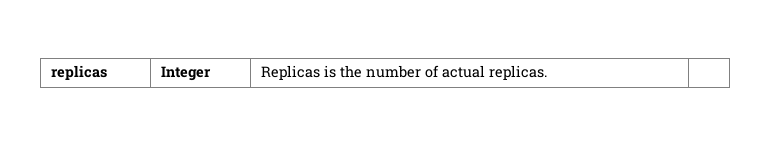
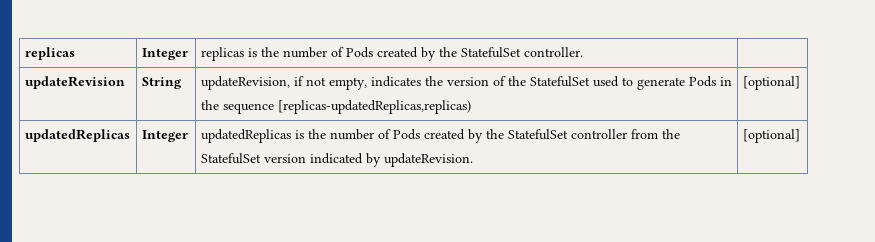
- replicas | Integer | Replicas is the number of actual replicas. |
+ replicas | Integer | replicas is the number of Pods created by the StatefulSet controller. |
+ updateRevision | String | updateRevision, if not empty, indicates the version of the StatefulSet used to generate Pods in the sequence [replicas-updatedReplicas,replicas) | [optional]
+ updatedReplicas | Integer | updatedReplicas is the number of Pods created by the StatefulSet controller from the StatefulSet version indicated by updateRevision. | [optional]

